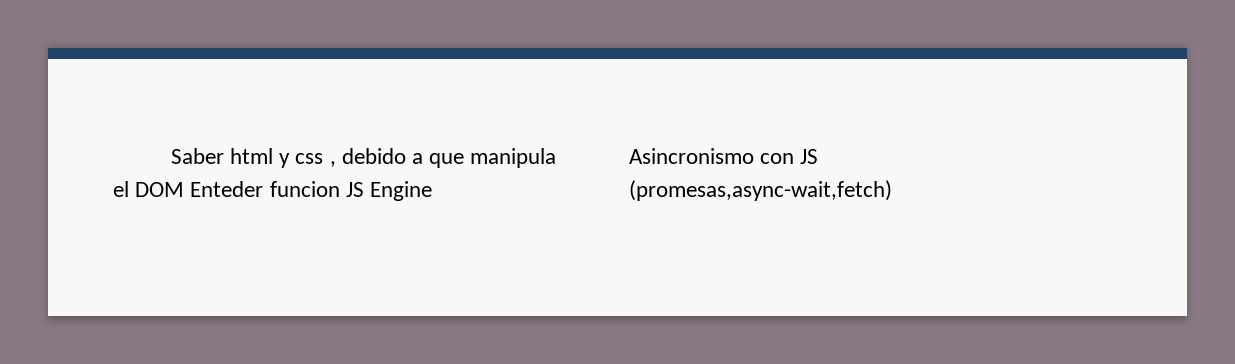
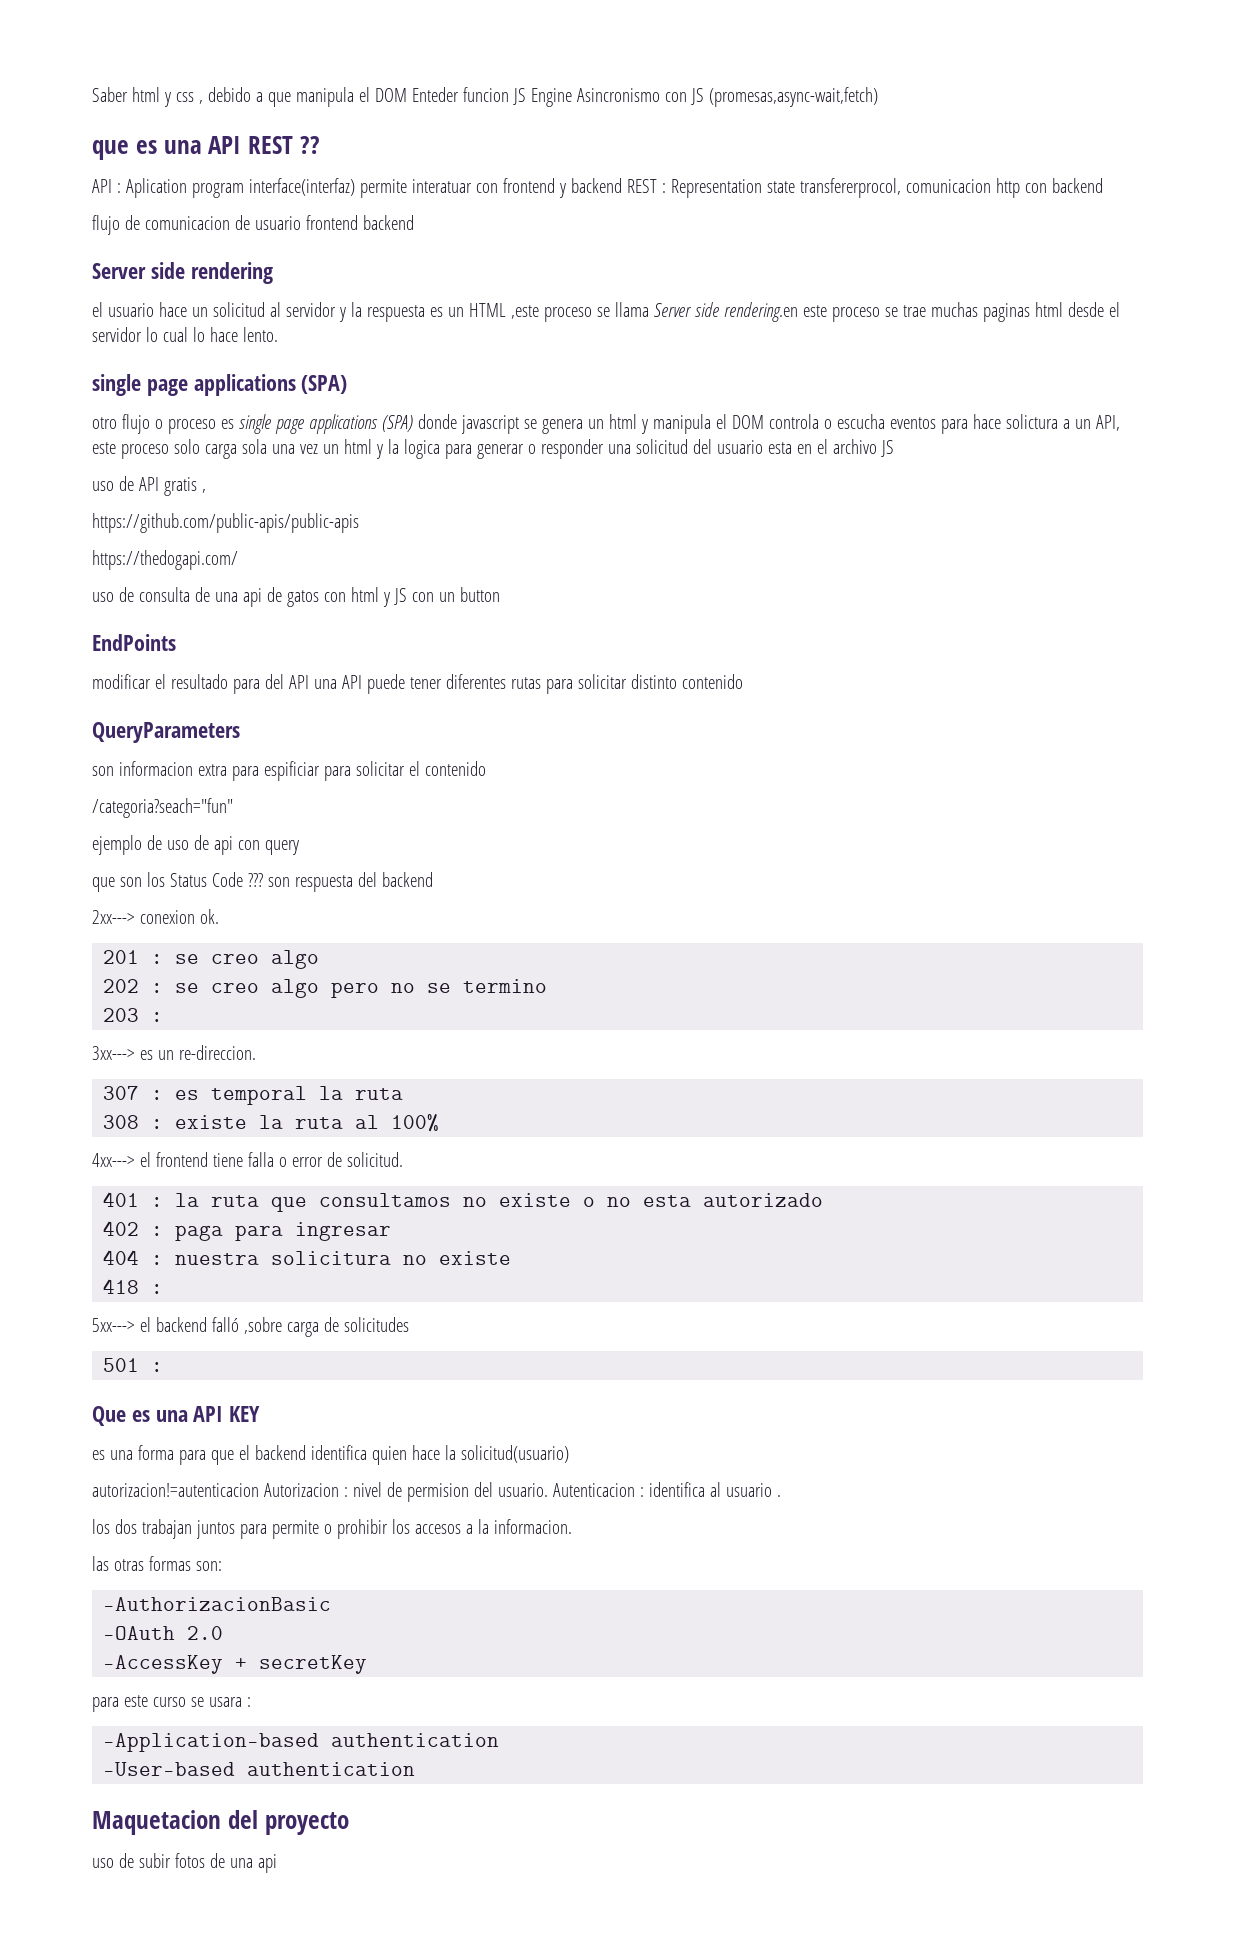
+ que es una API REST ??
+ API : Aplication program interface(interfaz) permite interatuar con frontend y backend REST : Representation state transfererprocol, comunicacion http con backend
+ flujo de comunicacion de usuario frontend backend
+ Server side rendering
+ el usuario hace un solicitud al servidor y la respuesta es un HTML ,este proceso se llama Server side rendering.en este proceso se trae muchas paginas html desde el servidor lo cual lo hace lento.
+ single page applications (SPA)
+ otro flujo o proceso es single page applications (SPA) donde javascript se genera un html y manipula el DOM controla o escucha eventos para hace solictura a un API, este proceso solo carga sola una vez un html y la logica para generar o responder una solicitud del usuario esta en el archivo JS
+ uso de API gratis ,
+ https://github.com/public-apis/public-apis
+ https://thedogapi.com/
+ uso de consulta de una api de gatos con html y JS con un button
+ EndPoints
+ modificar el resultado para del API una API puede tener diferentes rutas para solicitar distinto contenido
+ QueryParameters
+ son informacion extra para espificiar para solicitar el contenido
+ /categoria?seach="fun"
+ ejemplo de uso de api con query
+ que son los Status Code ??? son respuesta del backend
+ 2xx---> conexion ok.
+ 201 : se creo algo
+ 202 : se creo algo pero no se termino
+ 203 :
+ 3xx---> es un re-direccion.
+ 307 : es temporal la ruta
+ 308 : existe la ruta al 100%
+ 4xx---> el frontend tiene falla o error de solicitud.
+ 401 : la ruta que consultamos no existe o no esta autorizado
+ 402 : paga para ingresar
+ 404 : nuestra solicitura no existe
+ 418 :
+ 5xx---> el backend falló ,sobre carga de solicitudes
+ 501 :
+ Que es una API KEY
+ es una forma para que el backend identifica quien hace la solicitud(usuario)
+ autorizacion!=autenticacion Autorizacion : nivel de permision del usuario. Autenticacion : identifica al usuario .
+ los dos trabajan juntos para permite o prohibir los accesos a la informacion.
+ las otras formas son:
+ -AuthorizacionBasic
+ -OAuth 2.0
+ -AccessKey + secretKey
+ para este curso se usara :
+ -Application-based authentication
+ -User-based authentication
+ Maquetacion del proyecto
+ uso de subir fotos de una api

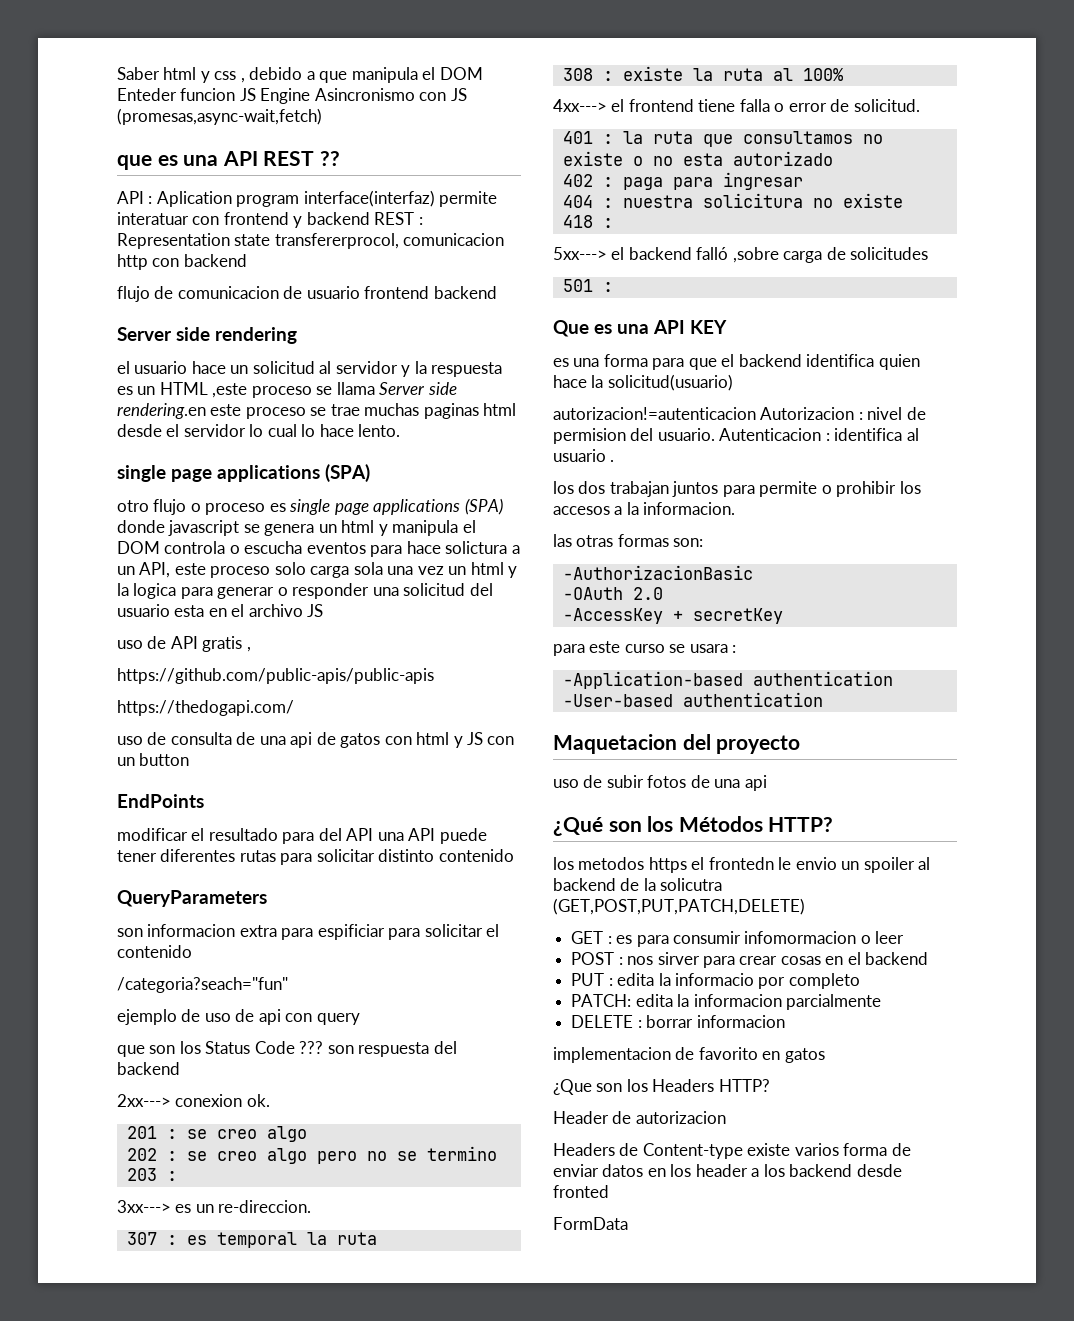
+ ¿Qué son los Métodos HTTP?
+ los metodos https el frontedn le envio un spoiler al backend de la solicutra (GET,POST,PUT,PATCH,DELETE)
+ GET : es para consumir infomormacion o leer
+ POST : nos sirver para crear cosas en el backend
+ PUT : edita la informacio por completo
+ PATCH: edita la informacion parcialmente
+ DELETE : borrar informacion
+ implementacion de favorito en gatos
+ ¿Que son los Headers HTTP?
+ Header de autorizacion
+ Headers de Content-type existe varios forma de enviar datos en los header a los backend desde fronted
+ FormData

